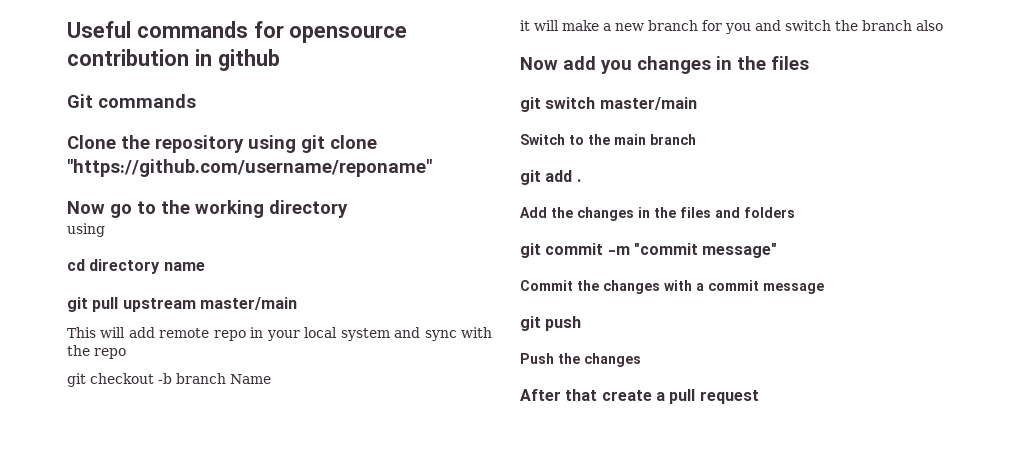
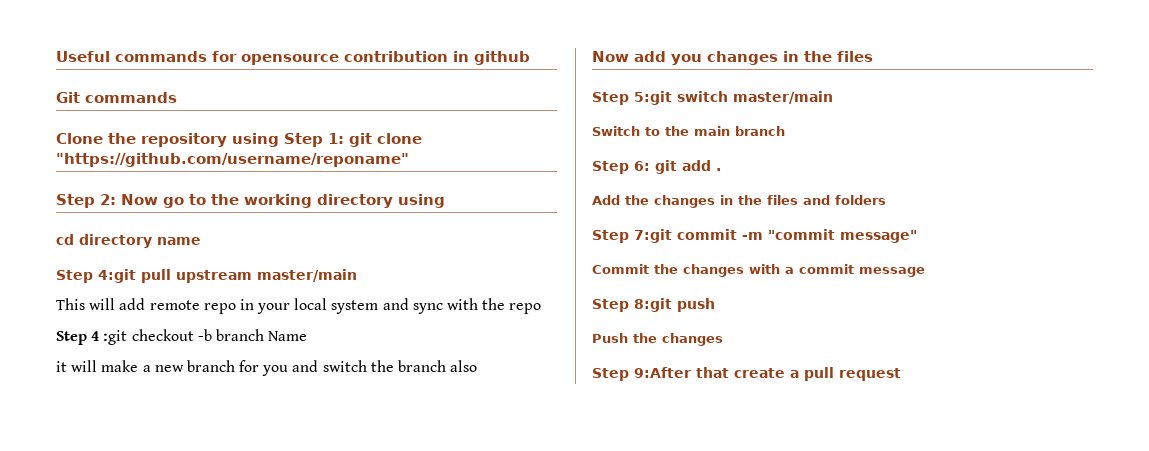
- Clone the repository using git clone "https://github.com/username/reponame"
+ Clone the repository using Step 1: git clone "https://github.com/username/reponame"
- Now go to the working directory
- using
+ Step 2: Now go to the working directory using
- git pull upstream master/main
+ Step 4:git pull upstream master/main
- git checkout -b branch Name
+ Step 4 :git checkout -b branch Name
- git switch master/main
+ Step 5:git switch master/main
- git add .
+ Step 6: git add .
- git commit -m "commit message"
+ Step 7:git commit -m "commit message"
- git push
+ Step 8:git push
- After that create a pull request
+ Step 9:After that create a pull request

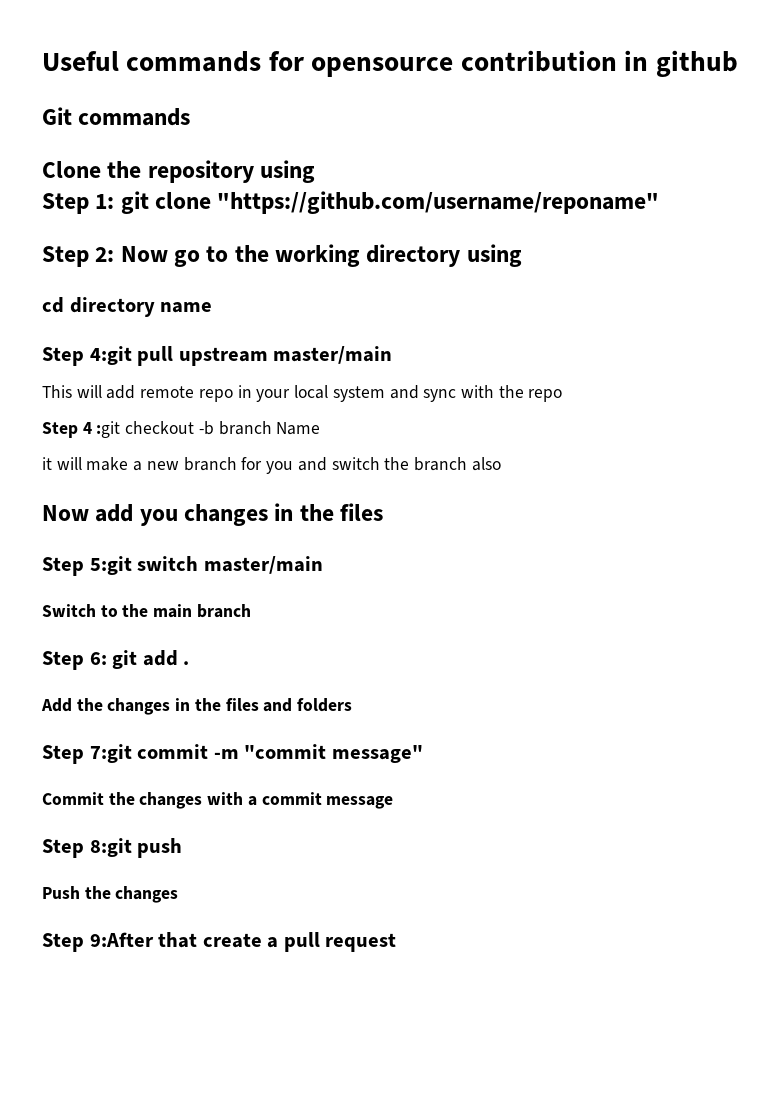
- Clone the repository using Step 1: git clone "https://github.com/username/reponame"
+ Clone the repository using
+ Step 1: git clone "https://github.com/username/reponame"

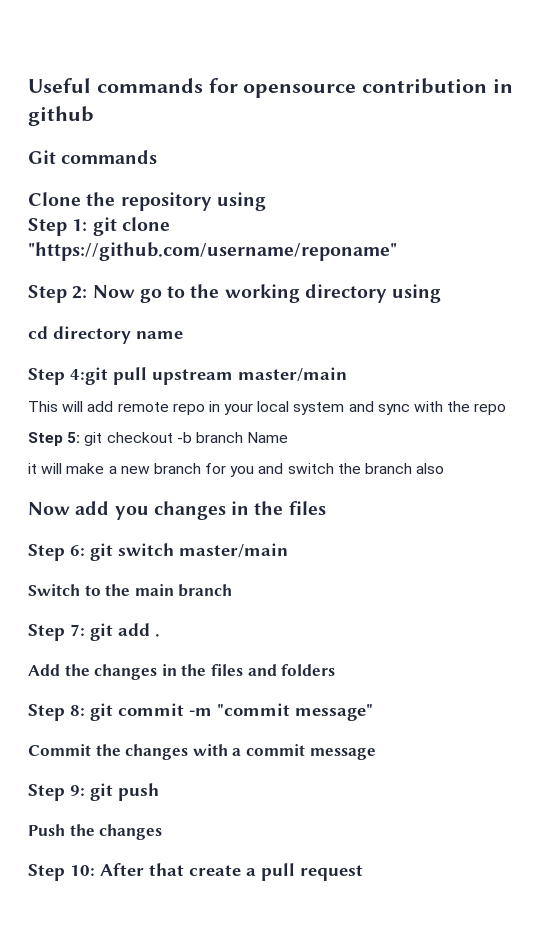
- Step 4 :git checkout -b branch Name
+ Step 5: git checkout -b branch Name
- Step 5:git switch master/main
+ Step 6: git switch master/main
- Step 6: git add .
+ Step 7: git add .
- Step 7:git commit -m "commit message"
+ Step 8: git commit -m "commit message"
- Step 8:git push
+ Step 9: git push
- Step 9:After that create a pull request
+ Step 10: After that create a pull request

